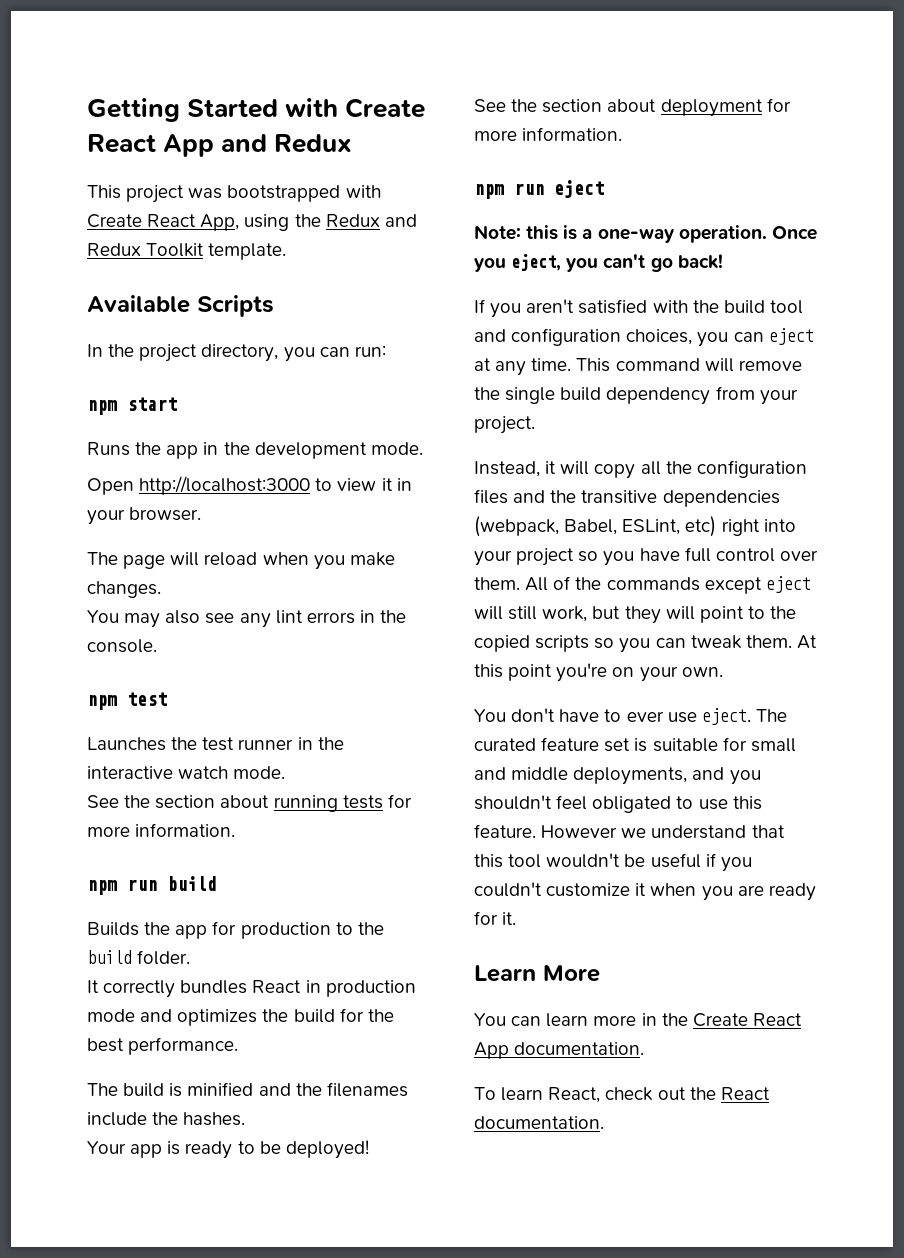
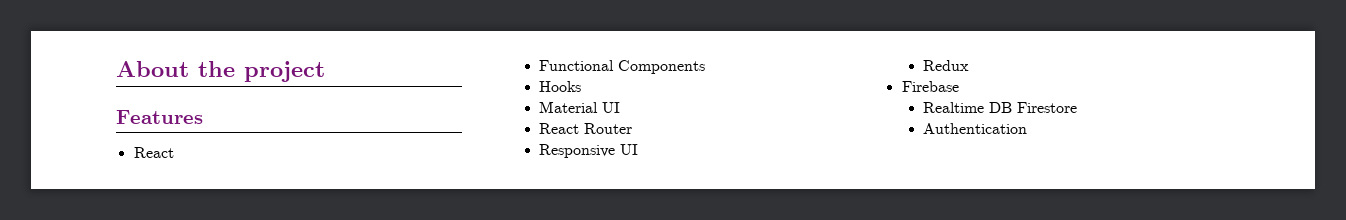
- Getting Started with Create React App and Redux
- This project was bootstrapped with Create React App, using the Redux and Redux Toolkit template.
- Available Scripts
- In the project directory, you can run:
- npm start
- Runs the app in the development mode.
- Open http://localhost:3000 to view it in your browser.
- The page will reload when you make changes.
- You may also see any lint errors in the console.
- npm test
- Launches the test runner in the interactive watch mode.
- See the section about running tests for more information.
- npm run build
- Builds the app for production to the build folder.
- It correctly bundles React in production mode and optimizes the build for the best performance.
- The build is minified and the filenames include the hashes.
- Your app is ready to be deployed!
- See the section about deployment for more information.
- npm run eject
- Note: this is a one-way operation. Once you eject, you can't go back!
- If you aren't satisfied with the build tool and configuration choices, you can eject at any time. This command will remove the single build dependency from your project.
- Instead, it will copy all the configuration files and the transitive dependencies (webpack, Babel, ESLint, etc) right into your project so you have full control over them. All of the commands except eject will still work, but they will point to the copied scripts so you can tweak them. At this point you're on your own.
- You don't have to ever use eject. The curated feature set is suitable for small and middle deployments, and you shouldn't feel obligated to use this feature. However we understand that this tool wouldn't be useful if you couldn't customize it when you are ready for it.
- Learn More
- You can learn more in the Create React App documentation.
- To learn React, check out the React documentation.
+ About the project
+ Features
+ React
+ Functional Components
+ Hooks
+ Material UI
+ React Router
+ Responsive UI
+ Redux
+ Firebase
+ Realtime DB Firestore
+ Authentication

